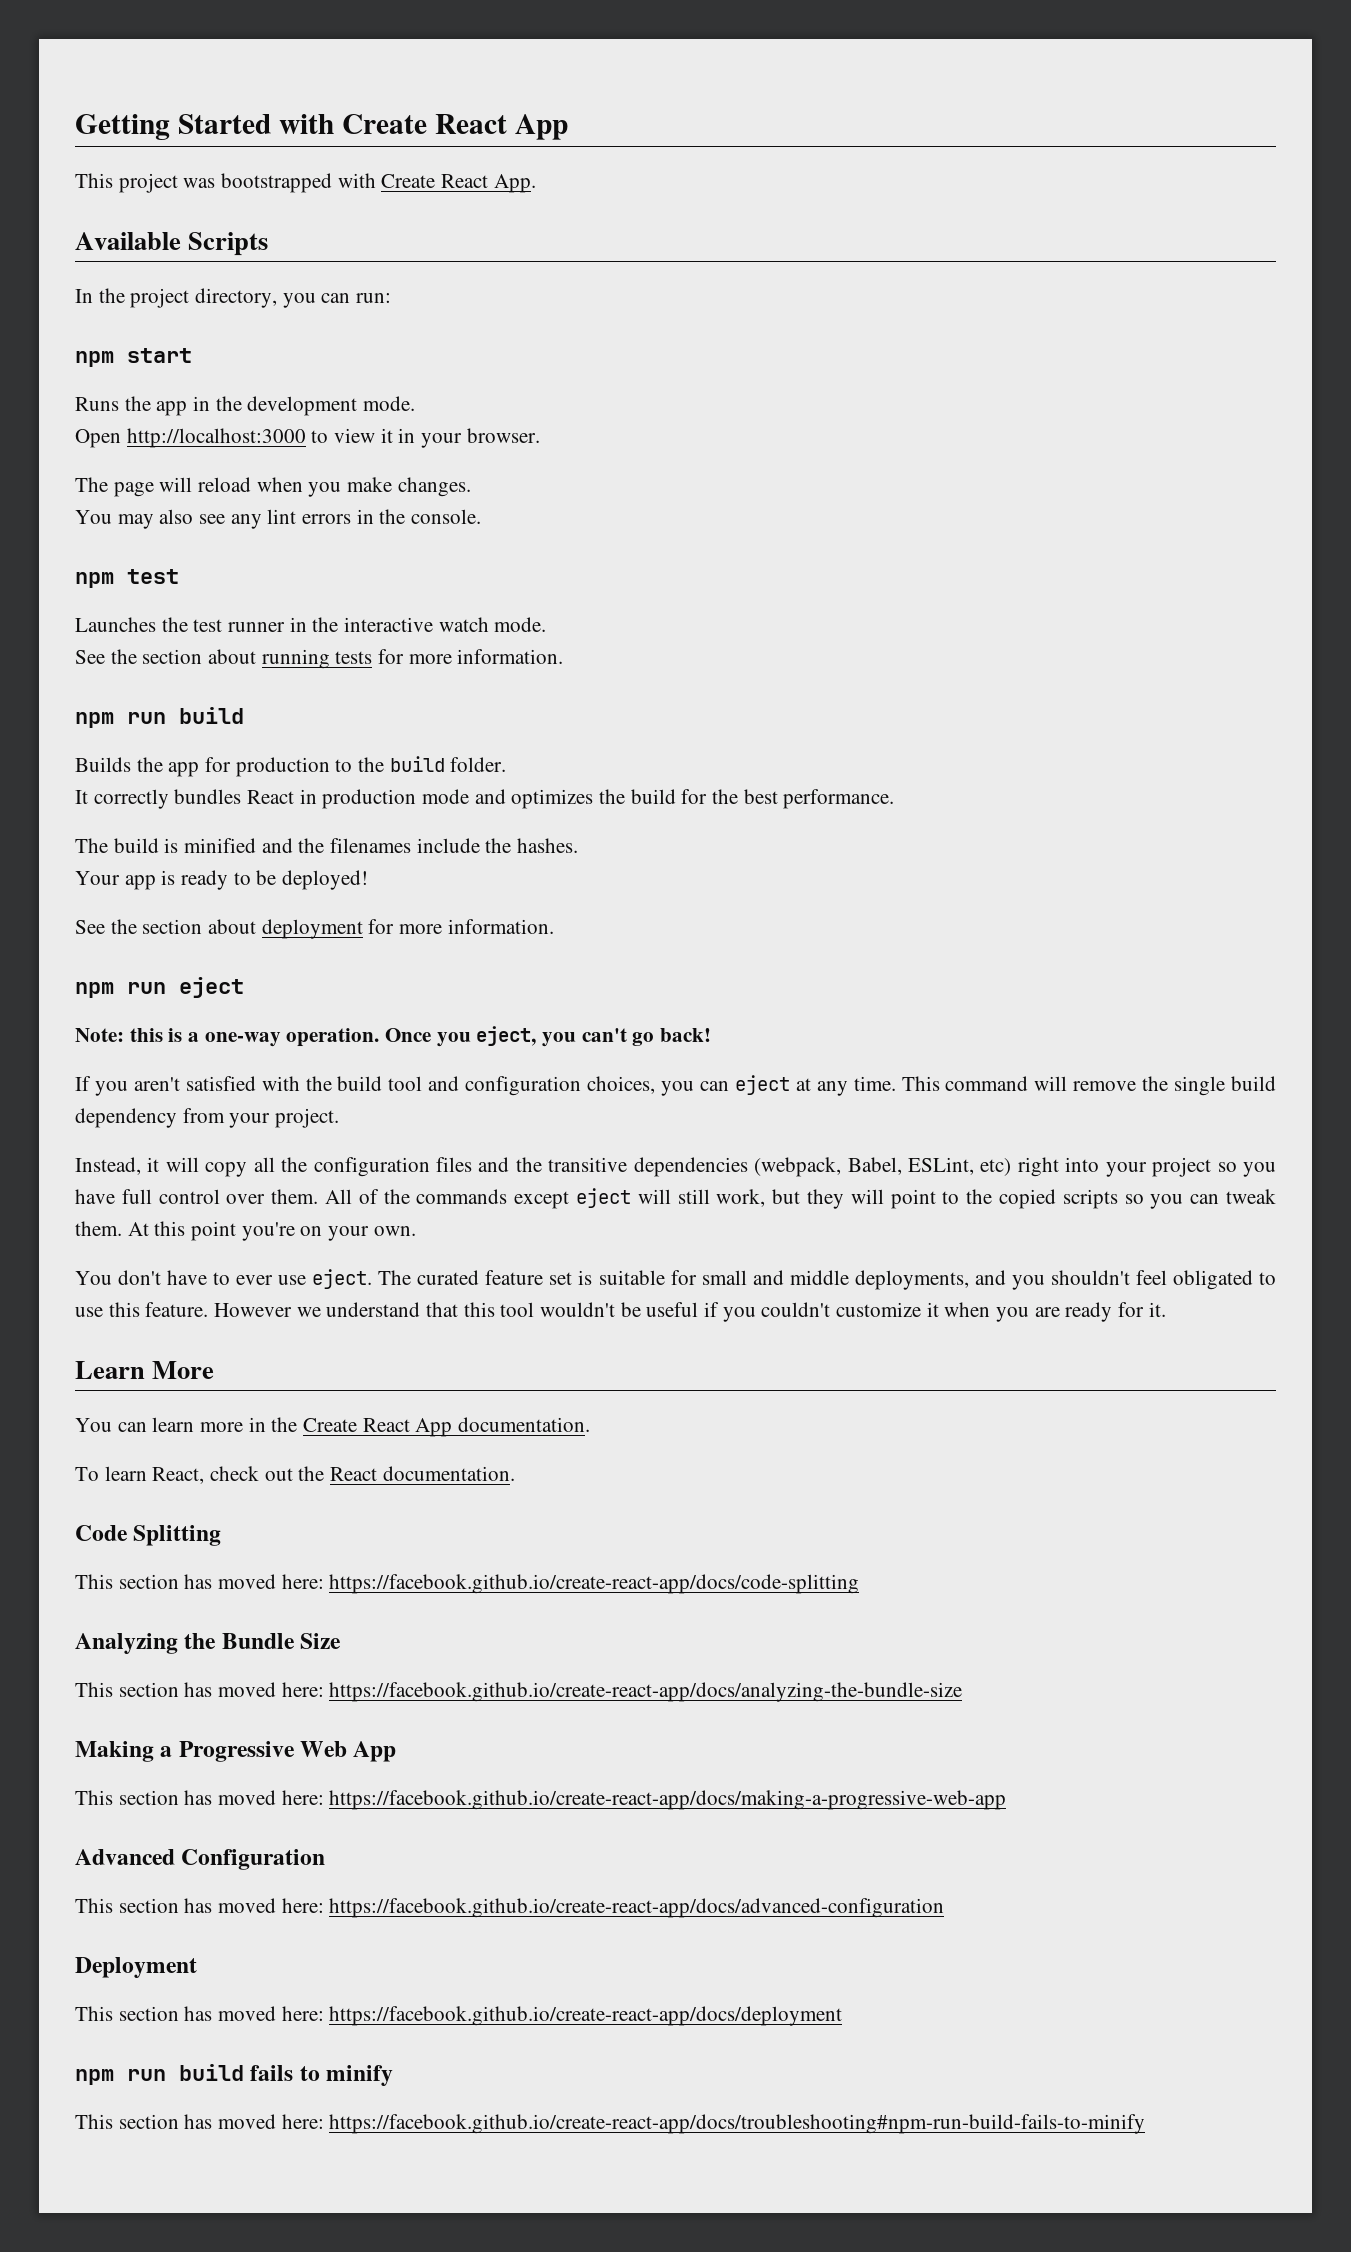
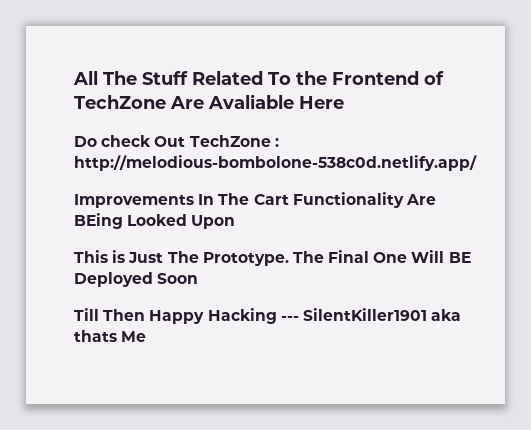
- Getting Started with Create React App
- This project was bootstrapped with Create React App.
- Available Scripts
- In the project directory, you can run:
- npm start
- Runs the app in the development mode.
- Open http://localhost:3000 to view it in your browser.
- The page will reload when you make changes.
- You may also see any lint errors in the console.
- npm test
- Launches the test runner in the interactive watch mode.
- See the section about running tests for more information.
- npm run build
- Builds the app for production to the build folder.
- It correctly bundles React in production mode and optimizes the build for the best performance.
- The build is minified and the filenames include the hashes.
- Your app is ready to be deployed!
- See the section about deployment for more information.
- npm run eject
- Note: this is a one-way operation. Once you eject, you can't go back!
- If you aren't satisfied with the build tool and configuration choices, you can eject at any time. This command will remove the single build dependency from your project.
- Instead, it will copy all the configuration files and the transitive dependencies (webpack, Babel, ESLint, etc) right into your project so you have full control over them. All of the commands except eject will still work, but they will point to the copied scripts so you can tweak them. At this point you're on your own.
- You don't have to ever use eject. The curated feature set is suitable for small and middle deployments, and you shouldn't feel obligated to use this feature. However we understand that this tool wouldn't be useful if you couldn't customize it when you are ready for it.
- Learn More
- You can learn more in the Create React App documentation.
- To learn React, check out the React documentation.
- Code Splitting
- This section has moved here: https://facebook.github.io/create-react-app/docs/code-splitting
- Analyzing the Bundle Size
- This section has moved here: https://facebook.github.io/create-react-app/docs/analyzing-the-bundle-size
- Making a Progressive Web App
- This section has moved here: https://facebook.github.io/create-react-app/docs/making-a-progressive-web-app
- Advanced Configuration
- This section has moved here: https://facebook.github.io/create-react-app/docs/advanced-configuration
- Deployment
- This section has moved here: https://facebook.github.io/create-react-app/docs/deployment
- npm run build fails to minify
- This section has moved here: https://facebook.github.io/create-react-app/docs/troubleshooting#npm-run-build-fails-to-minify
+ All The Stuff Related To the Frontend of TechZone Are Avaliable Here
+ Do check Out TechZone : http://melodious-bombolone-538c0d.netlify.app/
+ Improvements In The Cart Functionality Are BEing Looked Upon
+ This is Just The Prototype. The Final One Will BE Deployed Soon
+ Till Then Happy Hacking --- SilentKiller1901 aka thats Me

